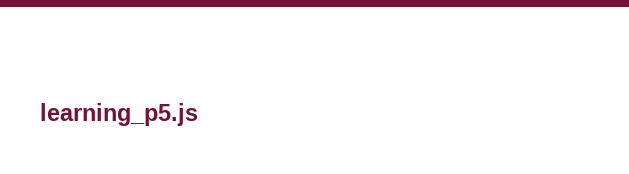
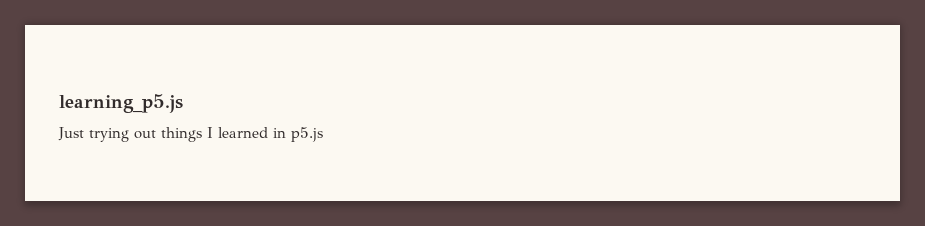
+ Just trying out things I learned in p5.js

